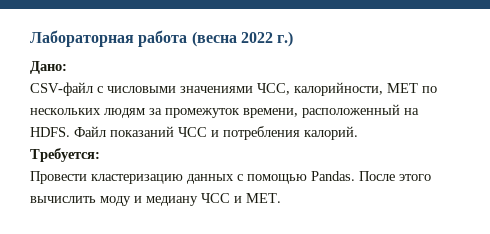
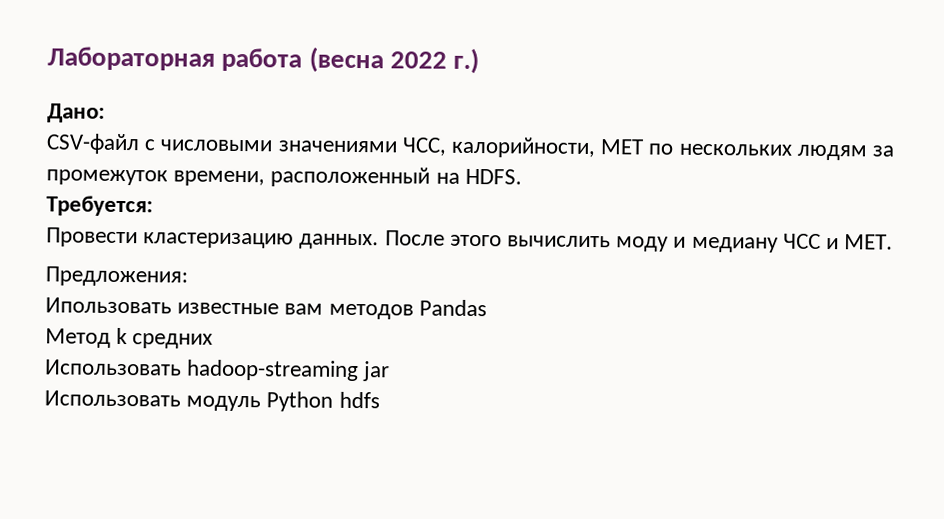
- Файл показаний ЧСС и потребления калорий.
- Провести кластеризацию данных с помощью Pandas.
+ Провести кластеризацию данных.
+ Предложения:
+ Ипользовать известные вам методов Pandas
+ Метод k средних
+ Использовать hadoop-streaming jar
+ Использовать модуль Python hdfs

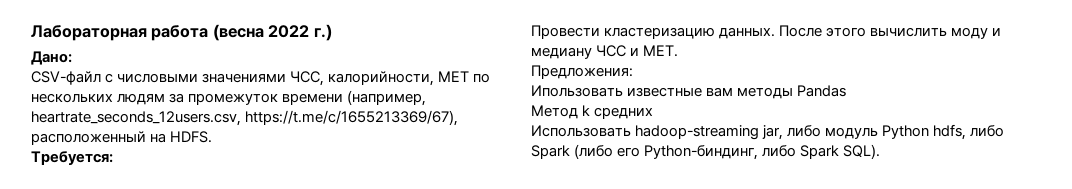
- CSV-файл с числовыми значениями ЧСС, калорийности, MET по нескольких людям за промежуток времени, расположенный на HDFS.
+ CSV-файл с числовыми значениями ЧСС, калорийности, MET по нескольких людям за промежуток времени (например, heartrate_seconds_12users.csv, https://t.me/c/1655213369/67), расположенный на HDFS.
- Ипользовать известные вам методов Pandas
+ Ипользовать известные вам методы Pandas
- Использовать hadoop-streaming jar
- Использовать модуль Python hdfs
+ Использовать hadoop-streaming jar, либо модуль Python hdfs, либо Spark (либо его Python-биндинг, либо Spark SQL).

